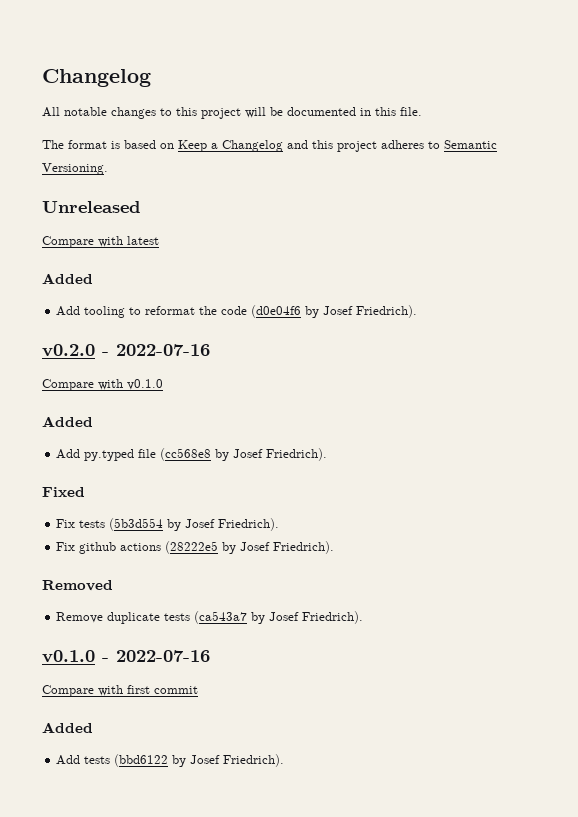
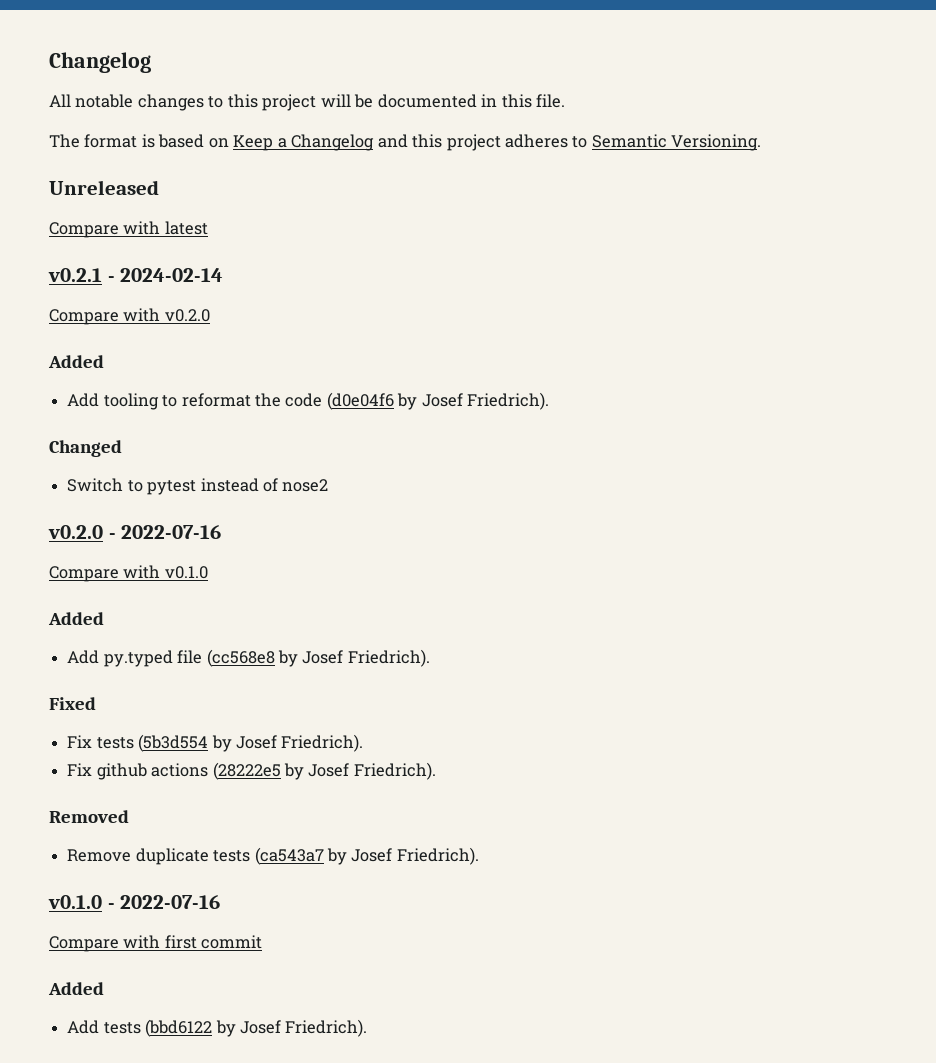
+ v0.2.1 - 2024-02-14
+ Compare with v0.2.0
+ Changed
+ Switch to pytest instead of nose2

